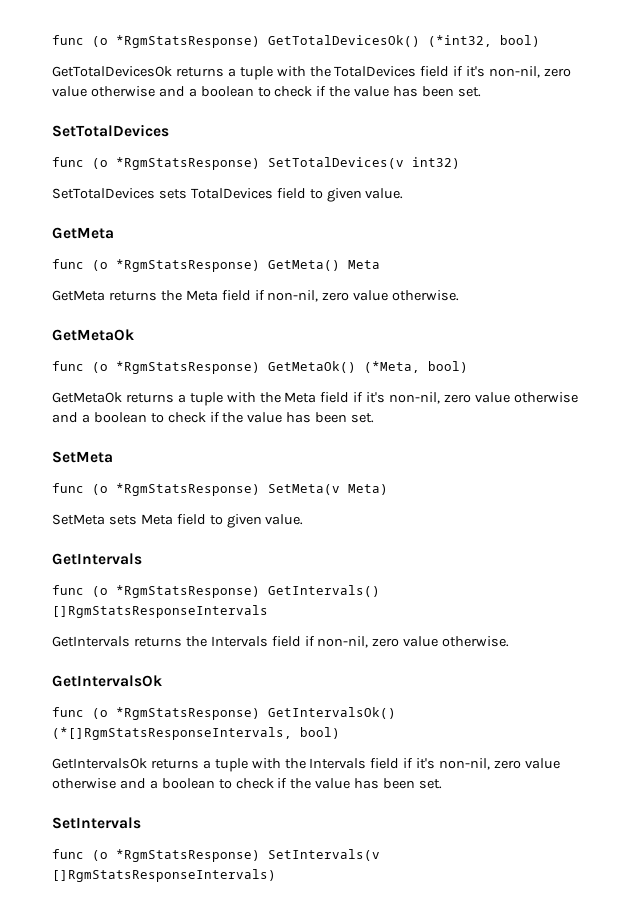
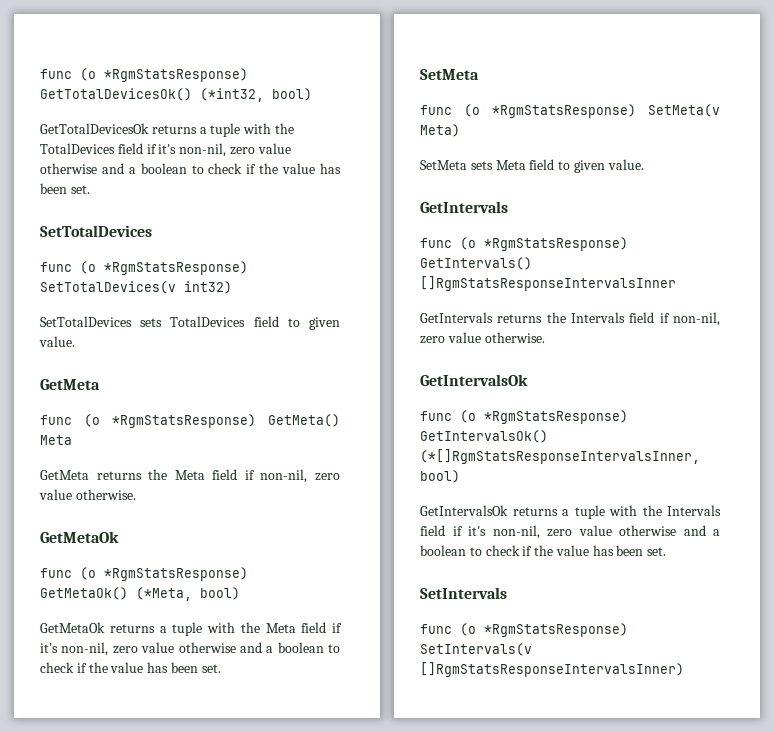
- func (o *RgmStatsResponse) GetIntervals() []RgmStatsResponseIntervals
+ func (o *RgmStatsResponse) GetIntervals() []RgmStatsResponseIntervalsInner
- func (o *RgmStatsResponse) GetIntervalsOk() (*[]RgmStatsResponseIntervals, bool)
+ func (o *RgmStatsResponse) GetIntervalsOk() (*[]RgmStatsResponseIntervalsInner, bool)
- func (o *RgmStatsResponse) SetIntervals(v []RgmStatsResponseIntervals)
+ func (o *RgmStatsResponse) SetIntervals(v []RgmStatsResponseIntervalsInner)

